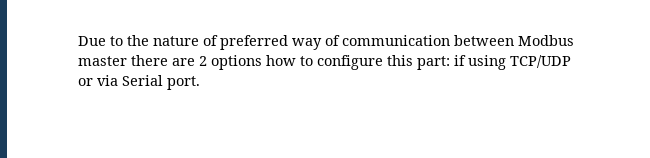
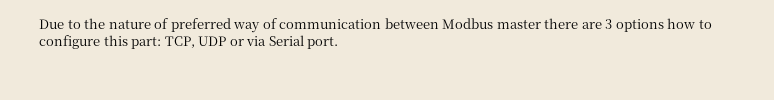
- Due to the nature of preferred way of communication between Modbus master there are 2 options how to configure this part: if using TCP/UDP or via Serial port.
+ Due to the nature of preferred way of communication between Modbus master there are 3 options how to configure this part: TCP, UDP or via Serial port.

